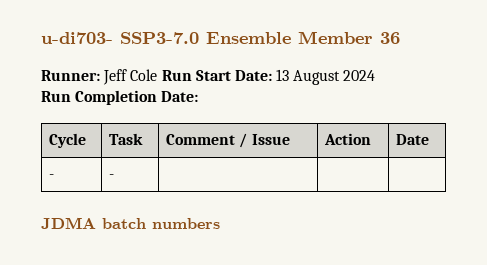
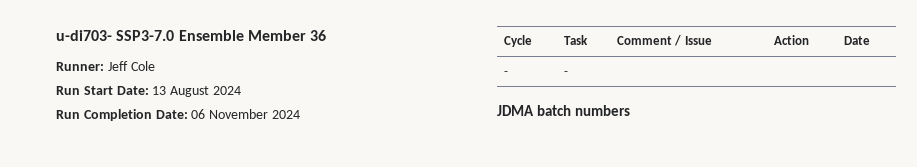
- Runner: Jeff Cole Run Start Date: 13 August 2024
+ Runner: Jeff Cole
+ Run Start Date: 13 August 2024
- Run Completion Date:
+ Run Completion Date: 06 November 2024

